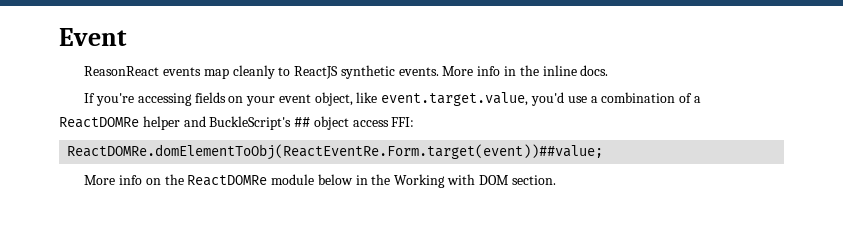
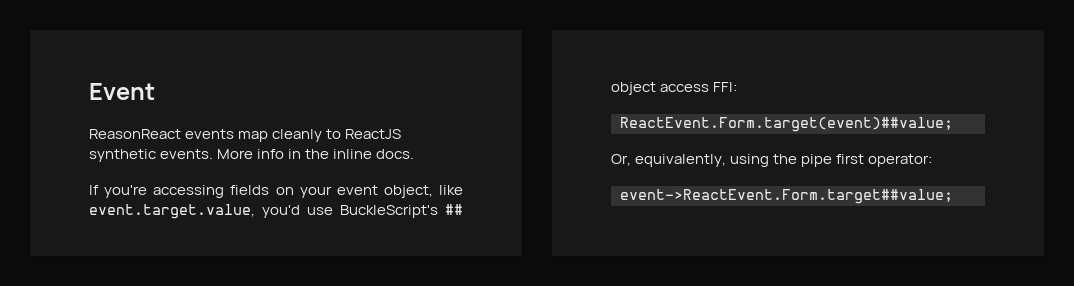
- If you're accessing fields on your event object, like event.target.value, you'd use a combination of a ReactDOMRe helper and BuckleScript's ## object access FFI:
+ If you're accessing fields on your event object, like event.target.value, you'd use BuckleScript's ## object access FFI:
- ReactDOMRe.domElementToObj(ReactEventRe.Form.target(event))##value;
- More info on the ReactDOMRe module below in the Working with DOM section.
+ ReactEvent.Form.target(event)##value;
+ Or, equivalently, using the pipe first operator:
+ event->ReactEvent.Form.target##value;

